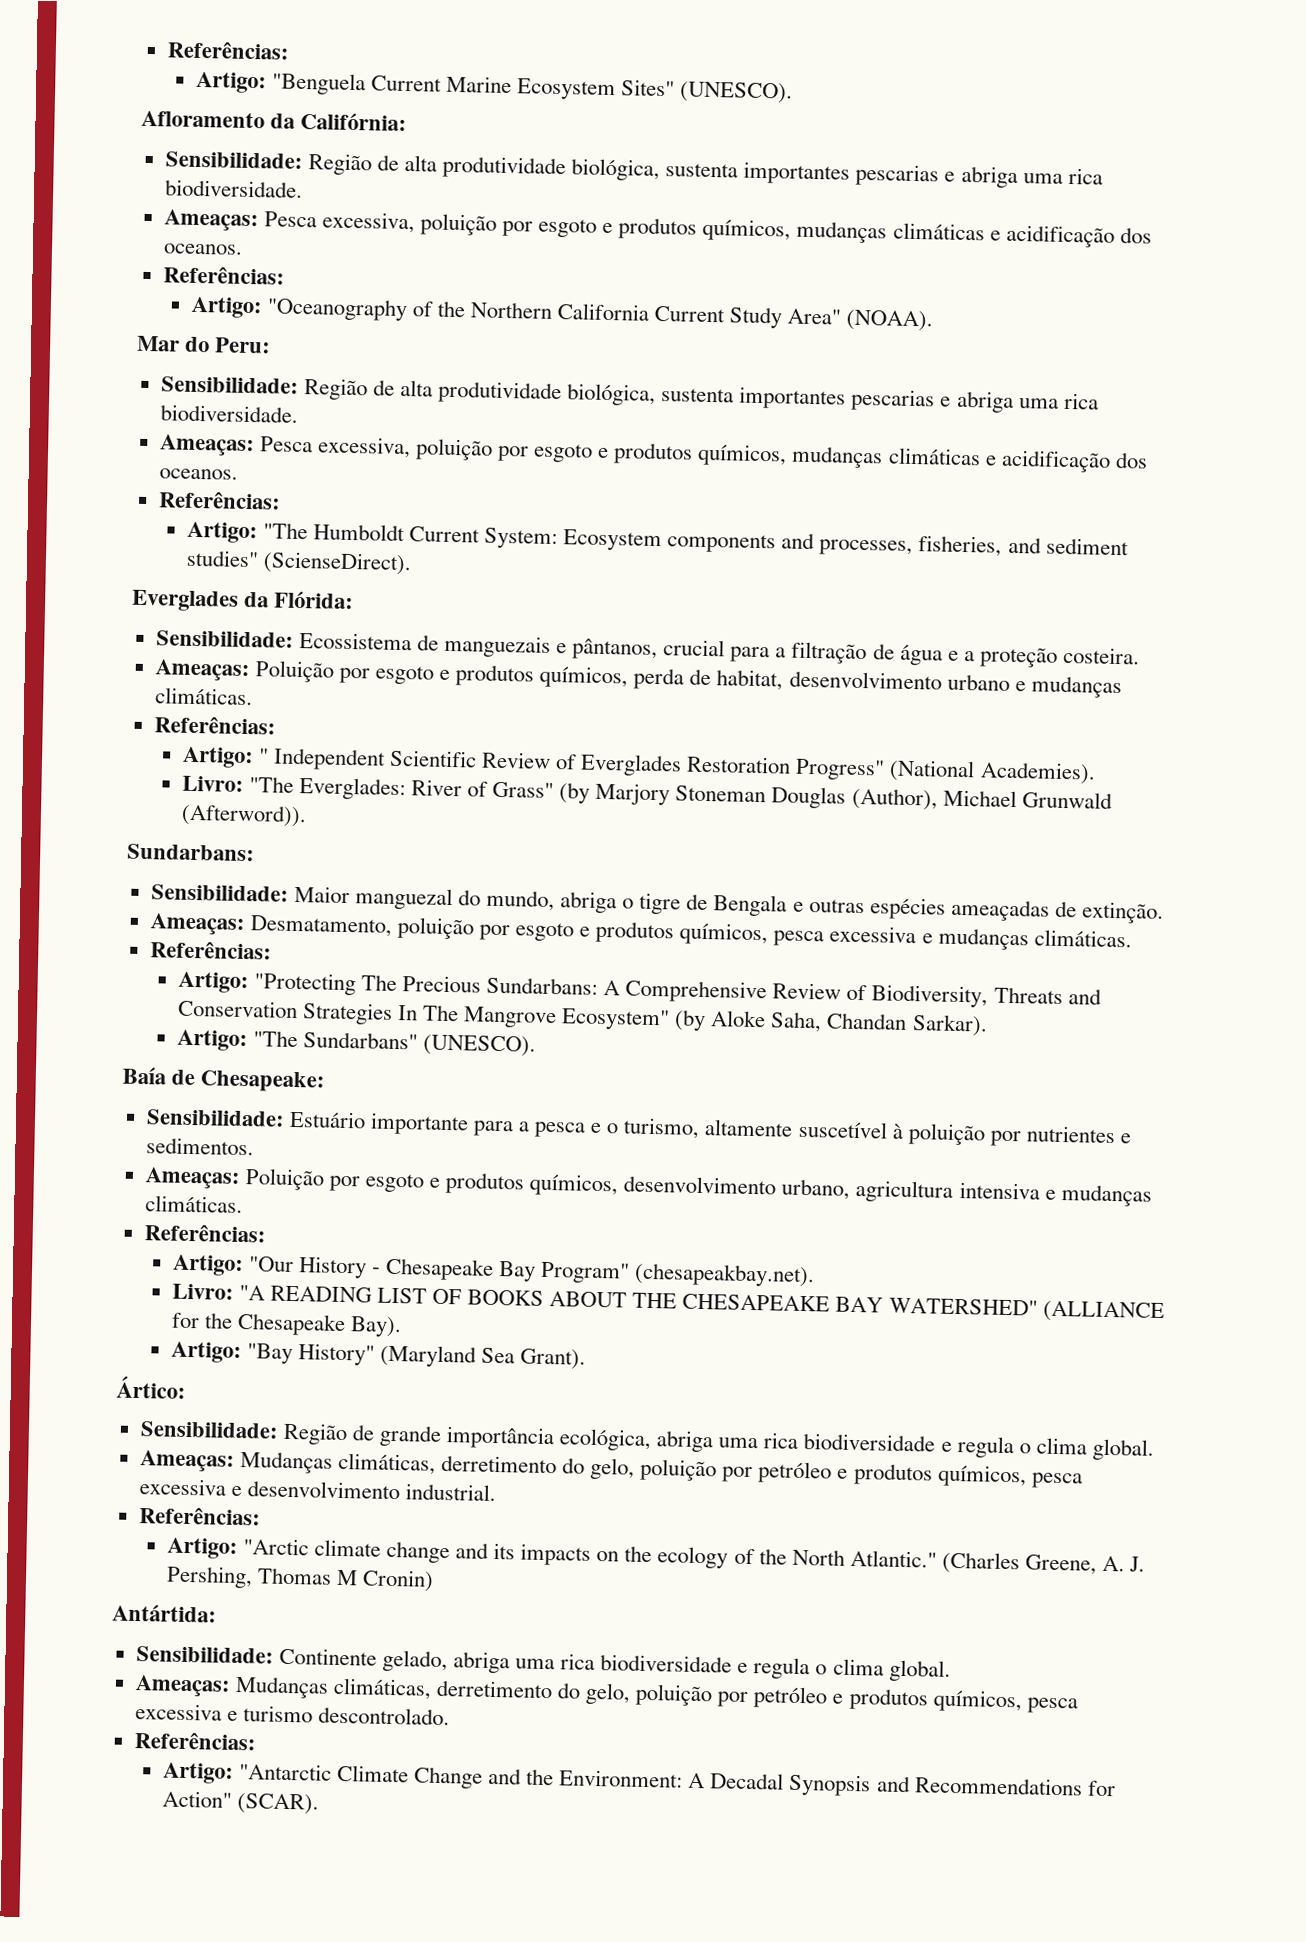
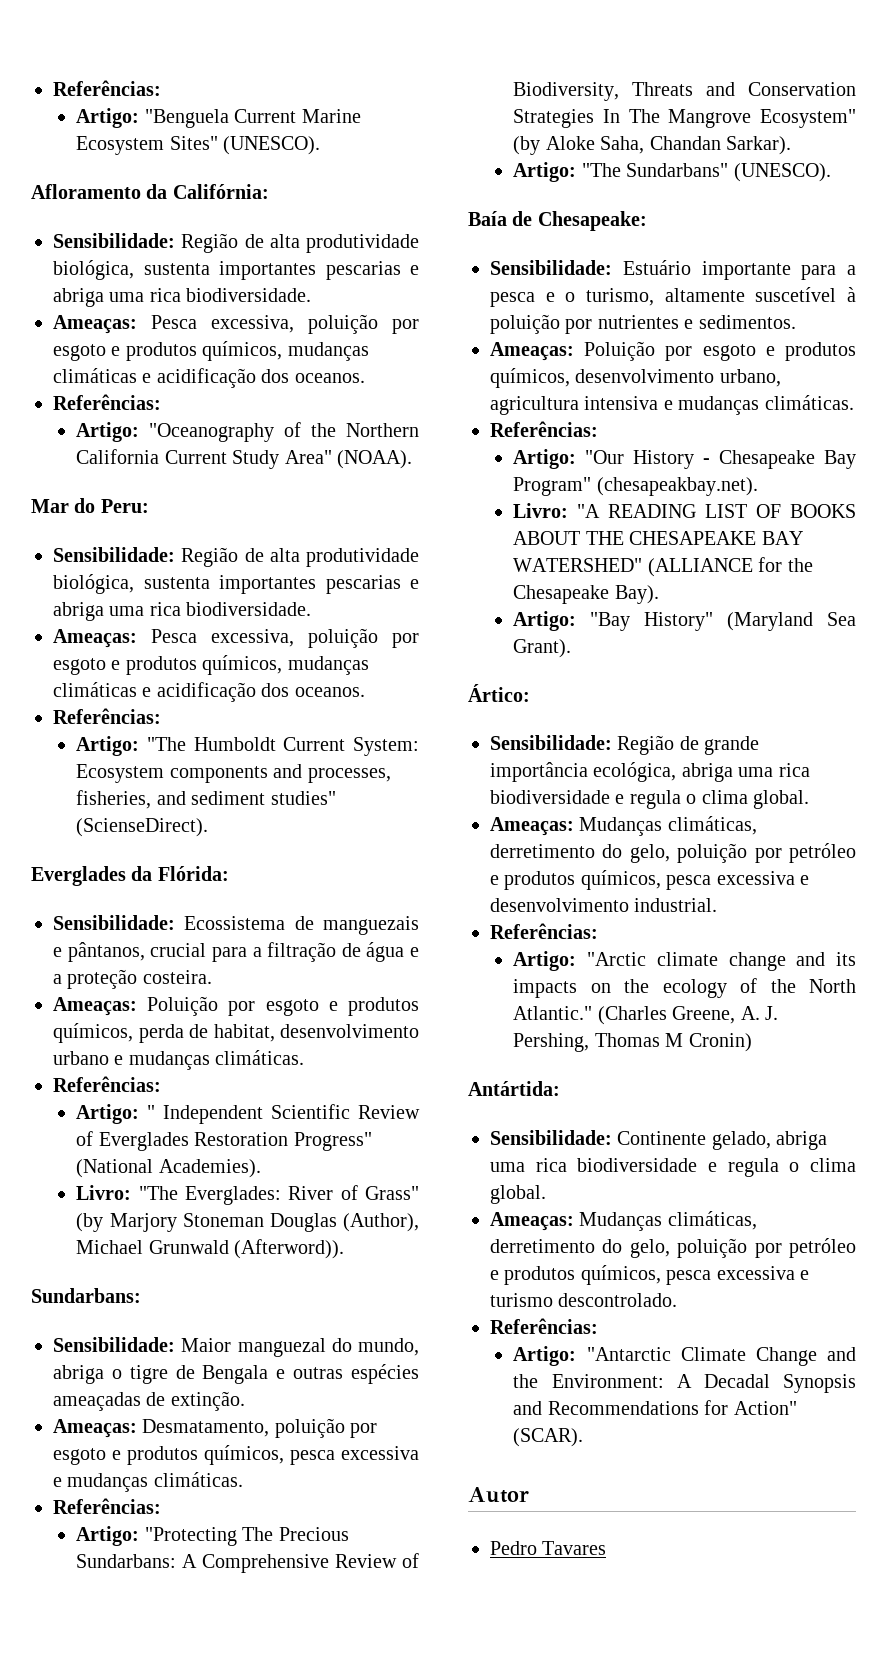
+ Autor
+ Pedro Tavares

